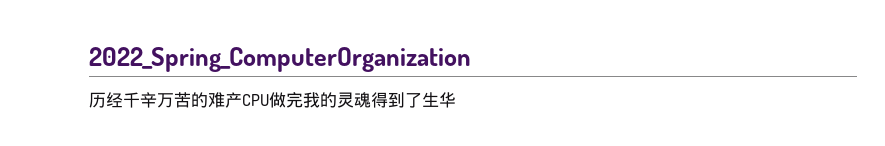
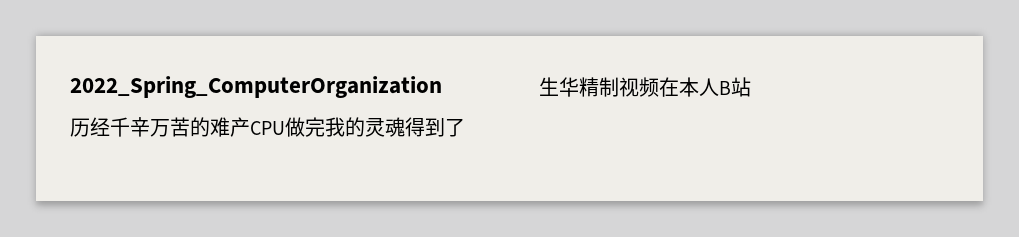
- 历经千辛万苦的难产CPU做完我的灵魂得到了生华
+ 历经千辛万苦的难产CPU做完我的灵魂得到了生华精制视频在本人B站

